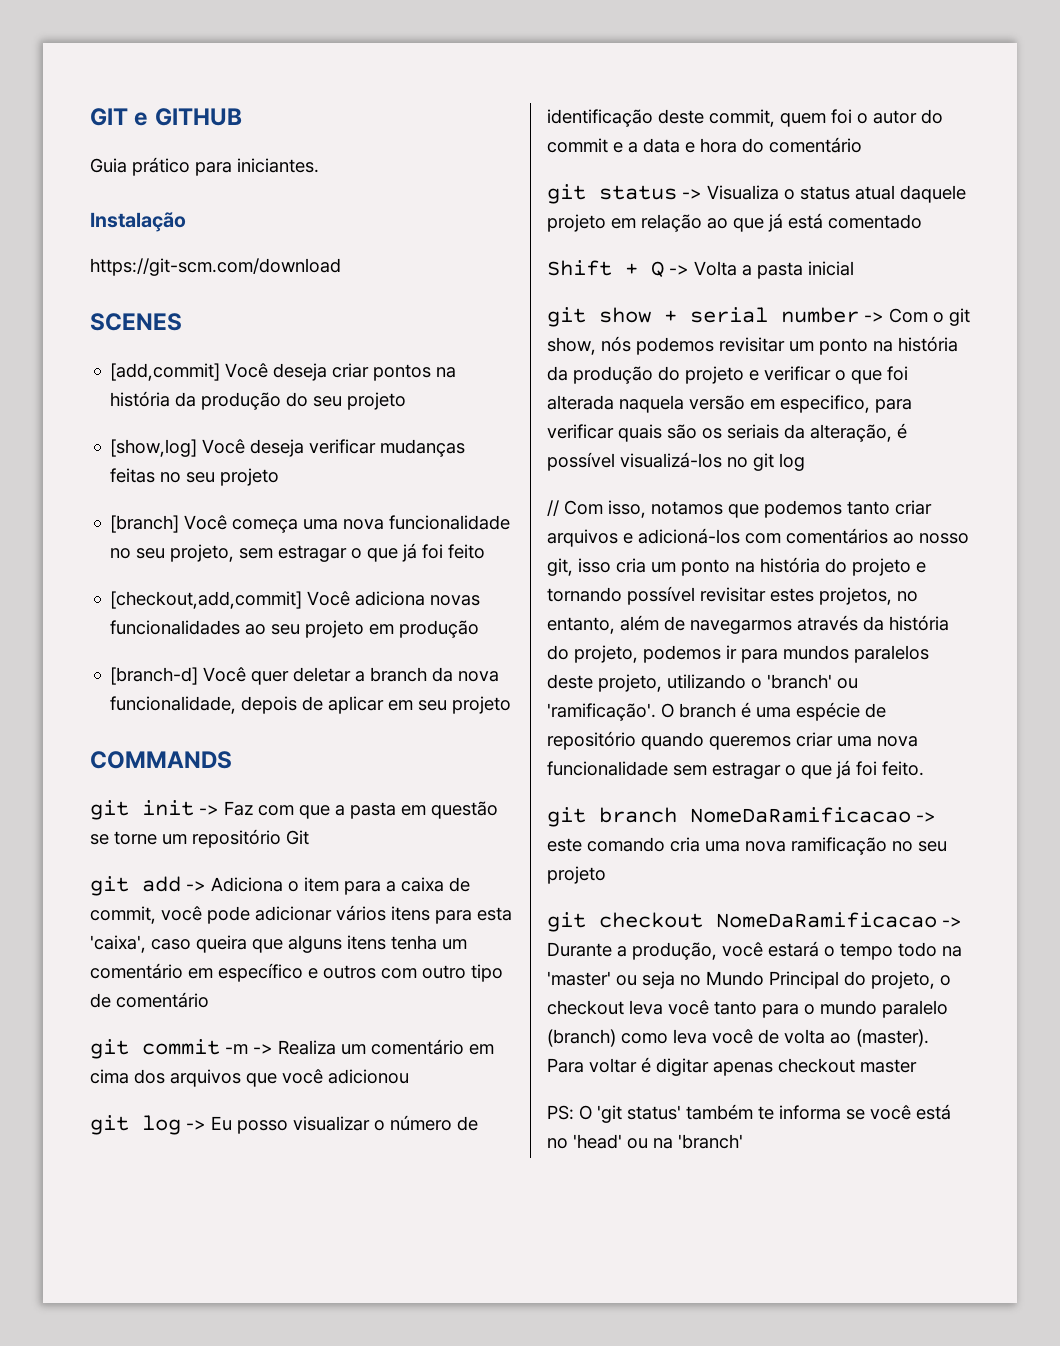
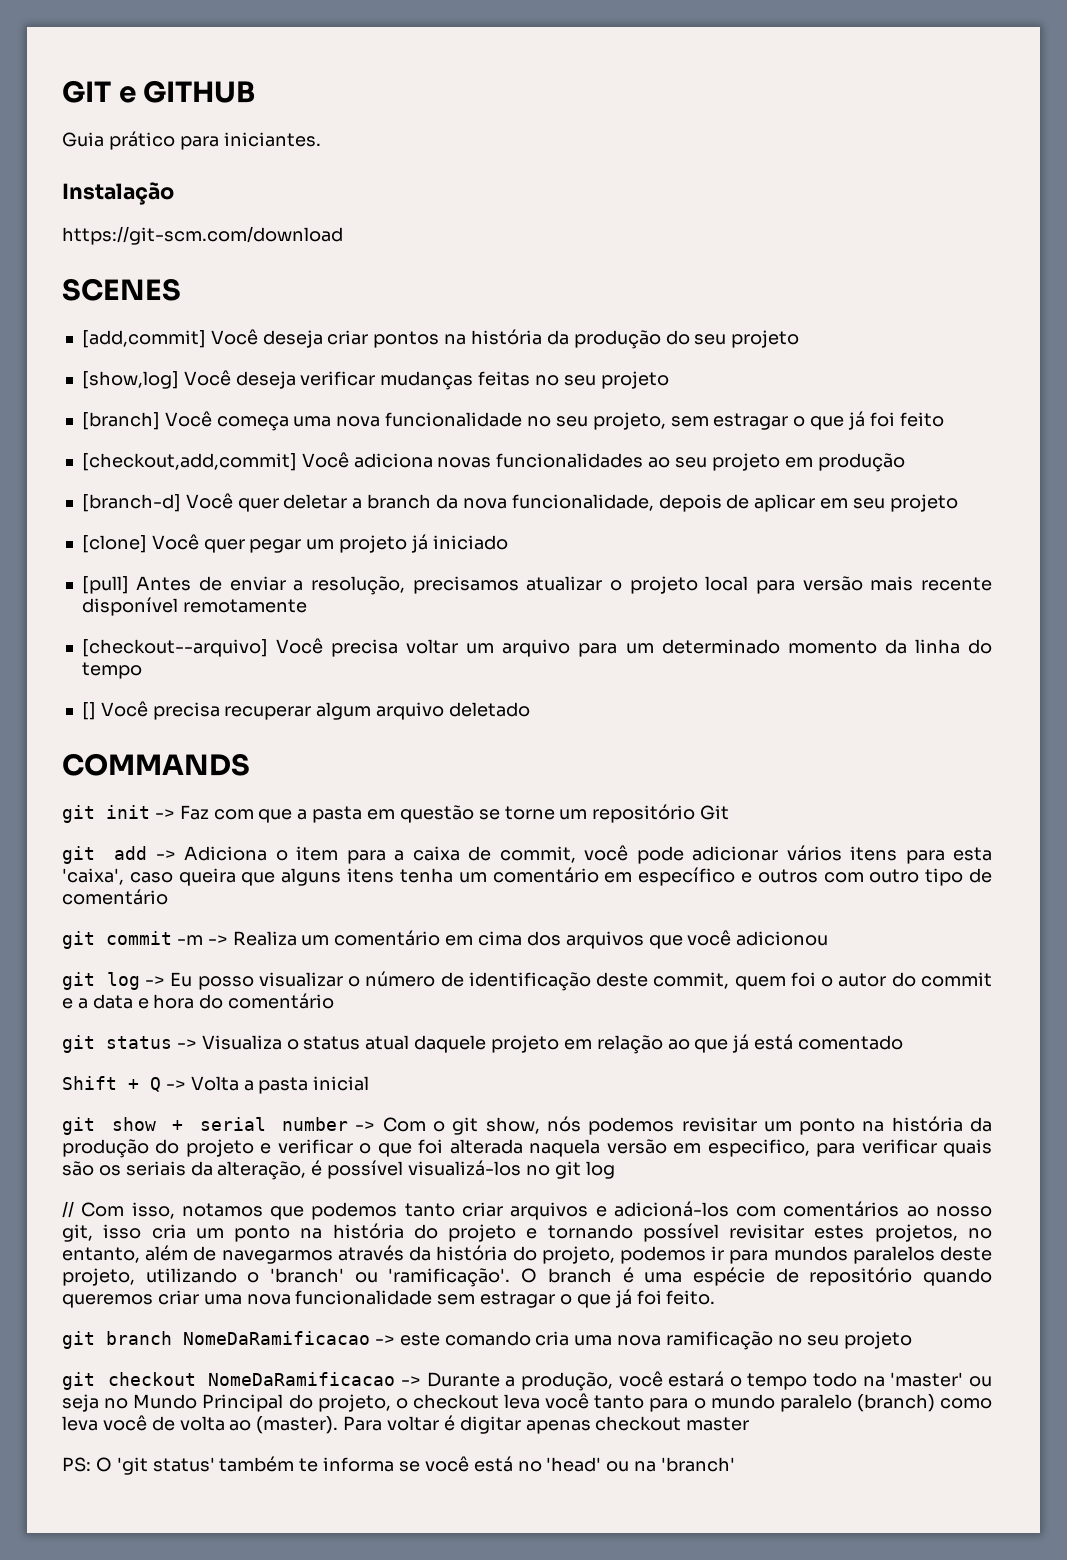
+ [clone] Você quer pegar um projeto já iniciado
+ [pull] Antes de enviar a resolução, precisamos atualizar o projeto local para versão mais recente disponível remotamente
+ [checkout--arquivo] Você precisa voltar um arquivo para um determinado momento da linha do tempo
+ [] Você precisa recuperar algum arquivo deletado

